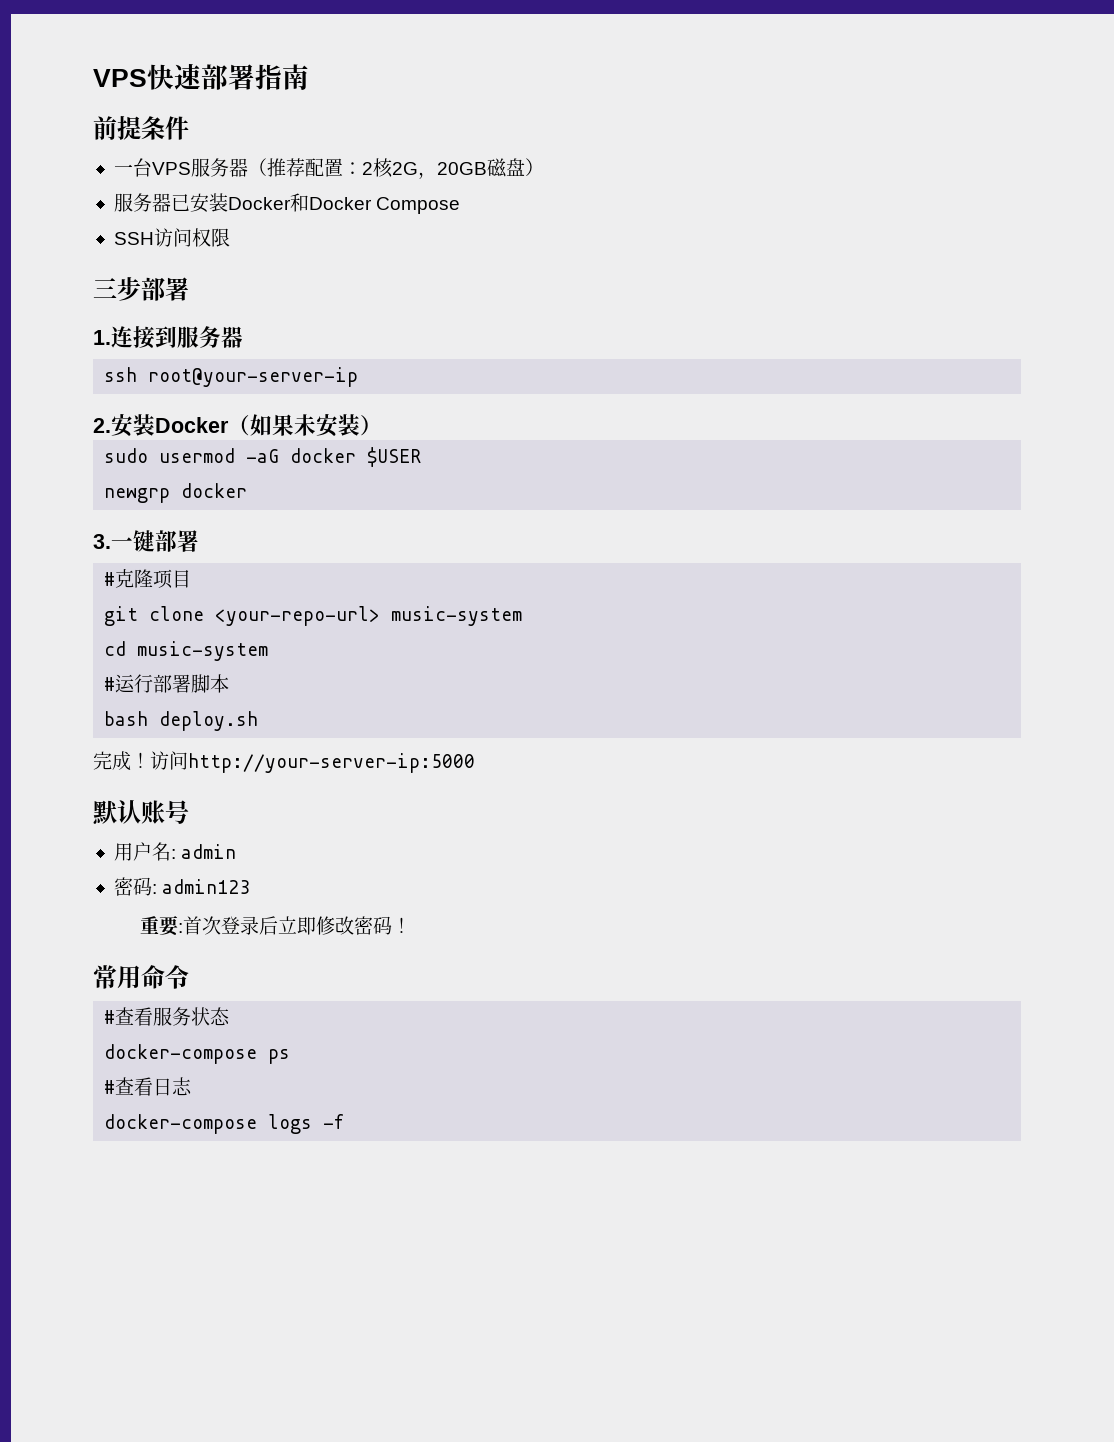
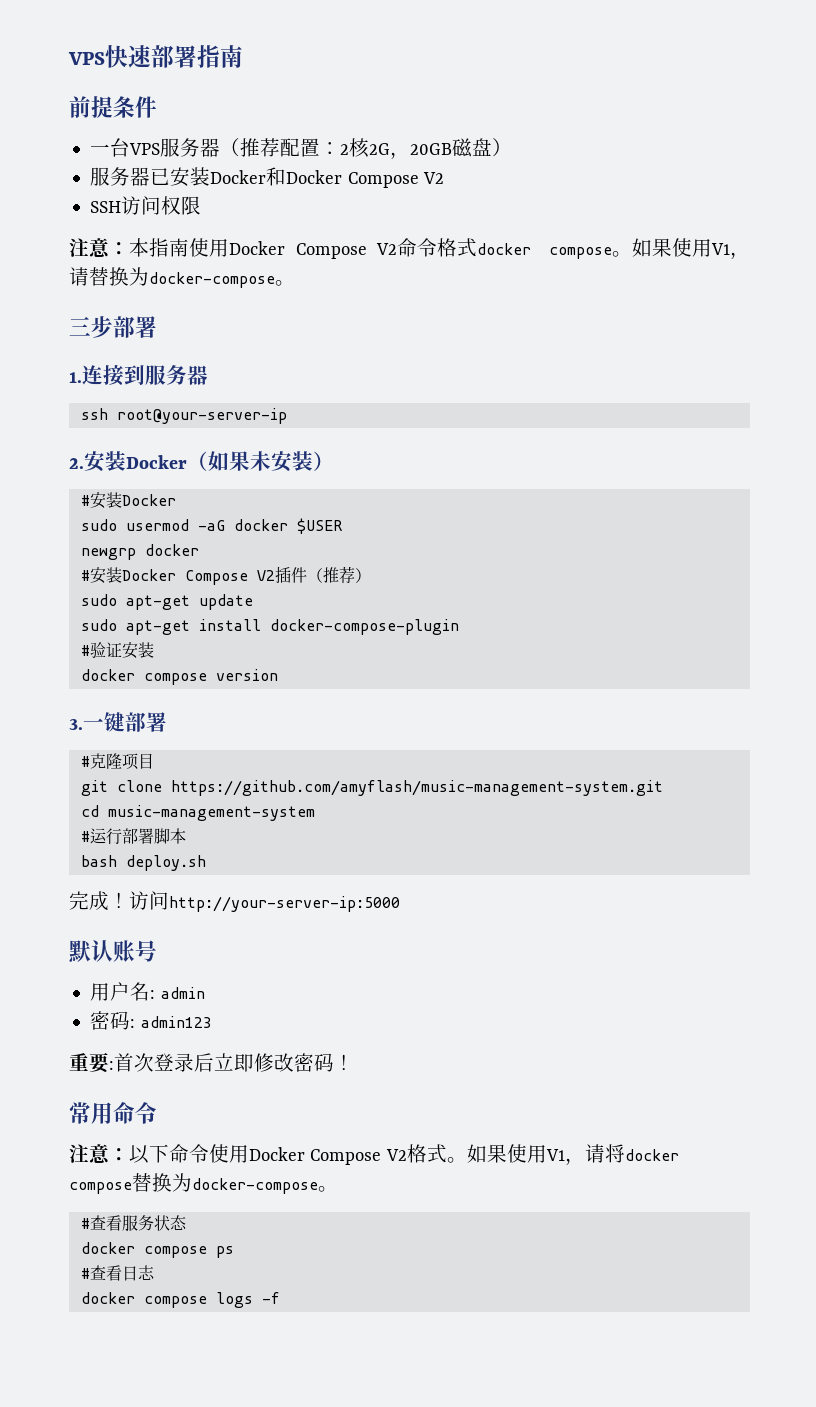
- 服务器已安装Docker和Docker Compose
+ 服务器已安装Docker和Docker Compose V2
+ 注意：本指南使用Docker Compose V2命令格式docker compose。如果使用V1，请替换为docker-compose。
  2.安装Docker（如果未安装）
+ #安装Docker
+ #安装Docker Compose V2插件（推荐）
+ sudo apt-get update
+ sudo apt-get install docker-compose-plugin
+ #验证安装
+ docker compose version
- git clone <your-repo-url> music-system
+ git clone https://github.com/amyflash/music-management-system.git
- cd music-system
+ cd music-management-system
+ 注意：以下命令使用Docker Compose V2格式。如果使用V1，请将docker compose替换为docker-compose。
- docker-compose ps
+ docker compose ps
- docker-compose logs -f
+ docker compose logs -f

